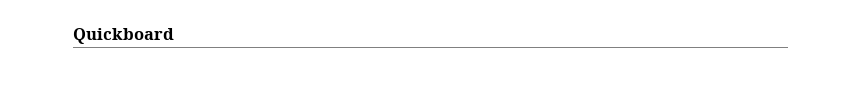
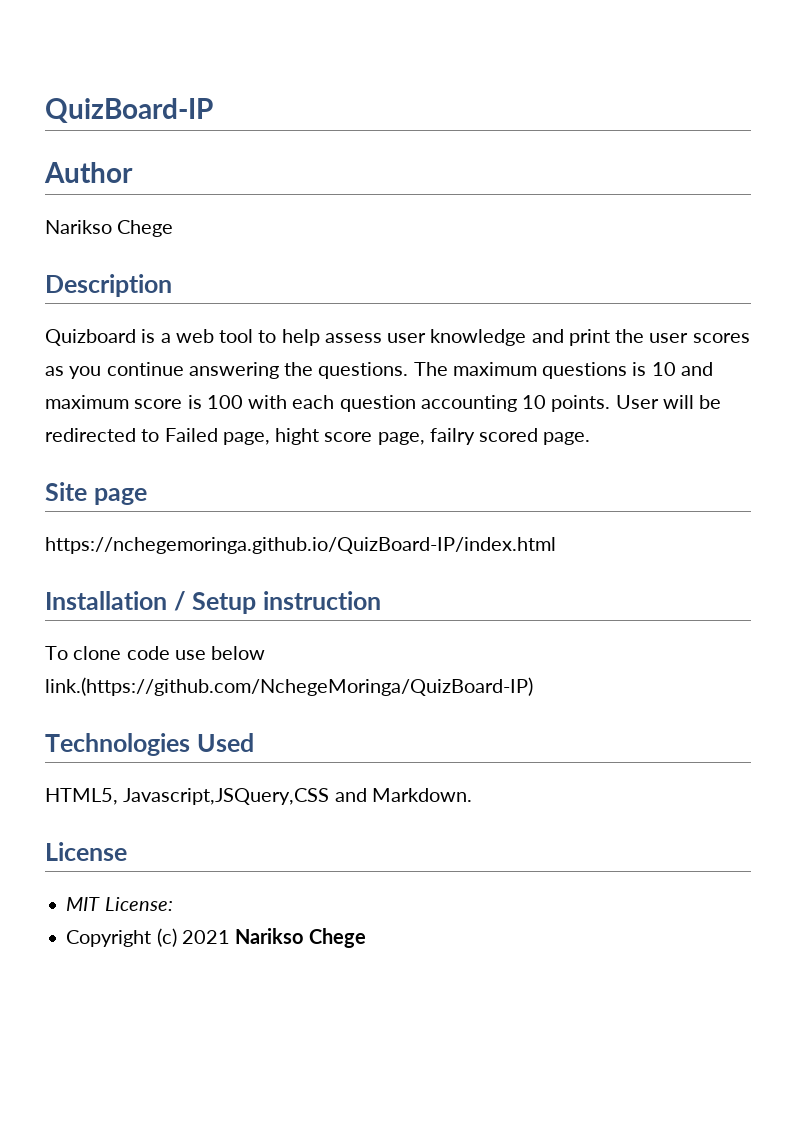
- Quickboard
+ QuizBoard-IP
+ Author
+ Narikso Chege
+ Description
+ Quizboard is a web tool to help assess user knowledge and print the user scores as you continue answering the questions. The maximum questions is 10 and maximum score is 100 with each question accounting 10 points. User will be redirected to Failed page, hight score page, failry scored page.
+ Site page
+ https://nchegemoringa.github.io/QuizBoard-IP/index.html
+ Installation / Setup instruction
+ To clone code use below link.(https://github.com/NchegeMoringa/QuizBoard-IP)
+ Technologies Used
+ HTML5, Javascript,JSQuery,CSS and Markdown.
+ License
+ MIT License:
+ Copyright (c) 2021 Narikso Chege

